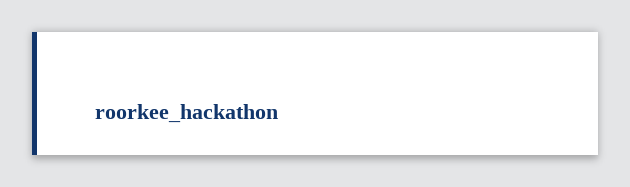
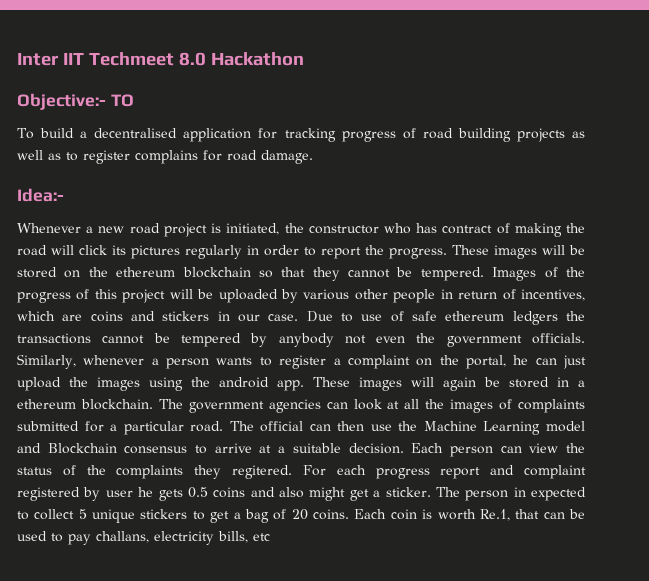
- roorkee_hackathon
+ Inter IIT Techmeet 8.0 Hackathon
+ Objective:- TO
+ To build a decentralised application for tracking progress of road building projects as well as to register complains for road damage.
+ Idea:-
+ Whenever a new road project is initiated, the constructor who has contract of making the road will click its pictures regularly in order to report the progress. These images will be stored on the ethereum blockchain so that they cannot be tempered. Images of the progress of this project will be uploaded by various other people in return of incentives, which are coins and stickers in our case. Due to use of safe ethereum ledgers the transactions cannot be tempered by anybody not even the government officials. Similarly, whenever a person wants to register a complaint on the portal, he can just upload the images using the android app. These images will again be stored in a ethereum blockchain. The government agencies can look at all the images of complaints submitted for a particular road. The official can then use the Machine Learning model and Blockchain consensus to arrive at a suitable decision. Each person can view the status of the complaints they regitered. For each progress report and complaint registered by user he gets 0.5 coins and also might get a sticker. The person in expected to collect 5 unique stickers to get a bag of 20 coins. Each coin is worth Re.1, that can be used to pay challans, electricity bills, etc

